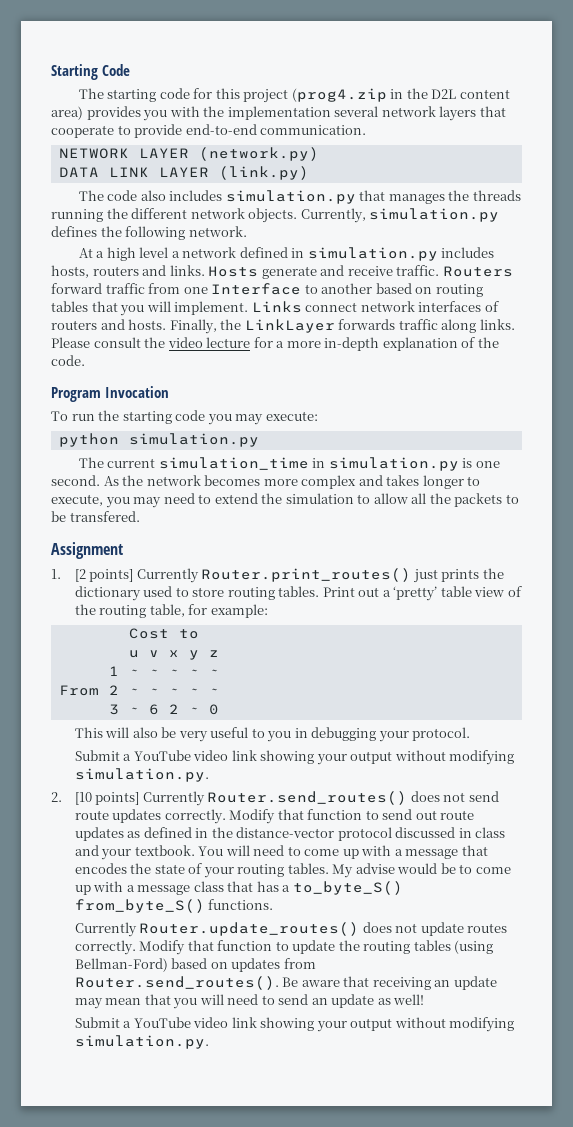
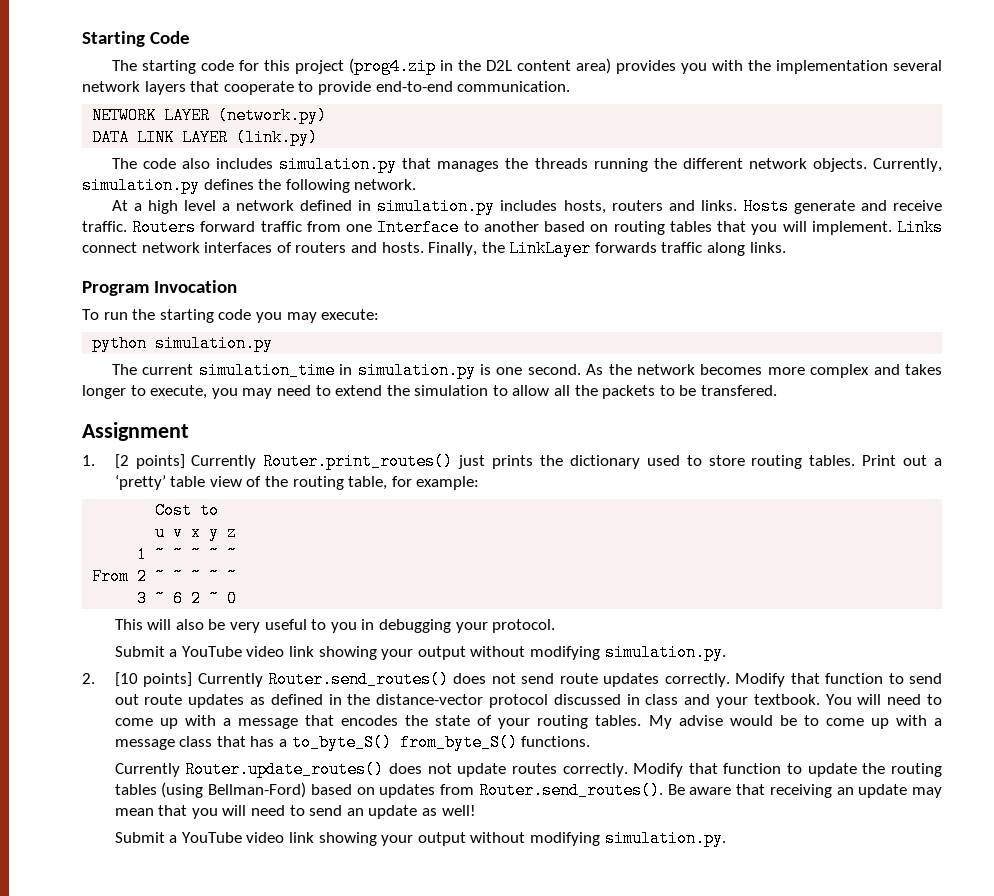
- Please consult the video lecture for a more in-depth explanation of the code.

